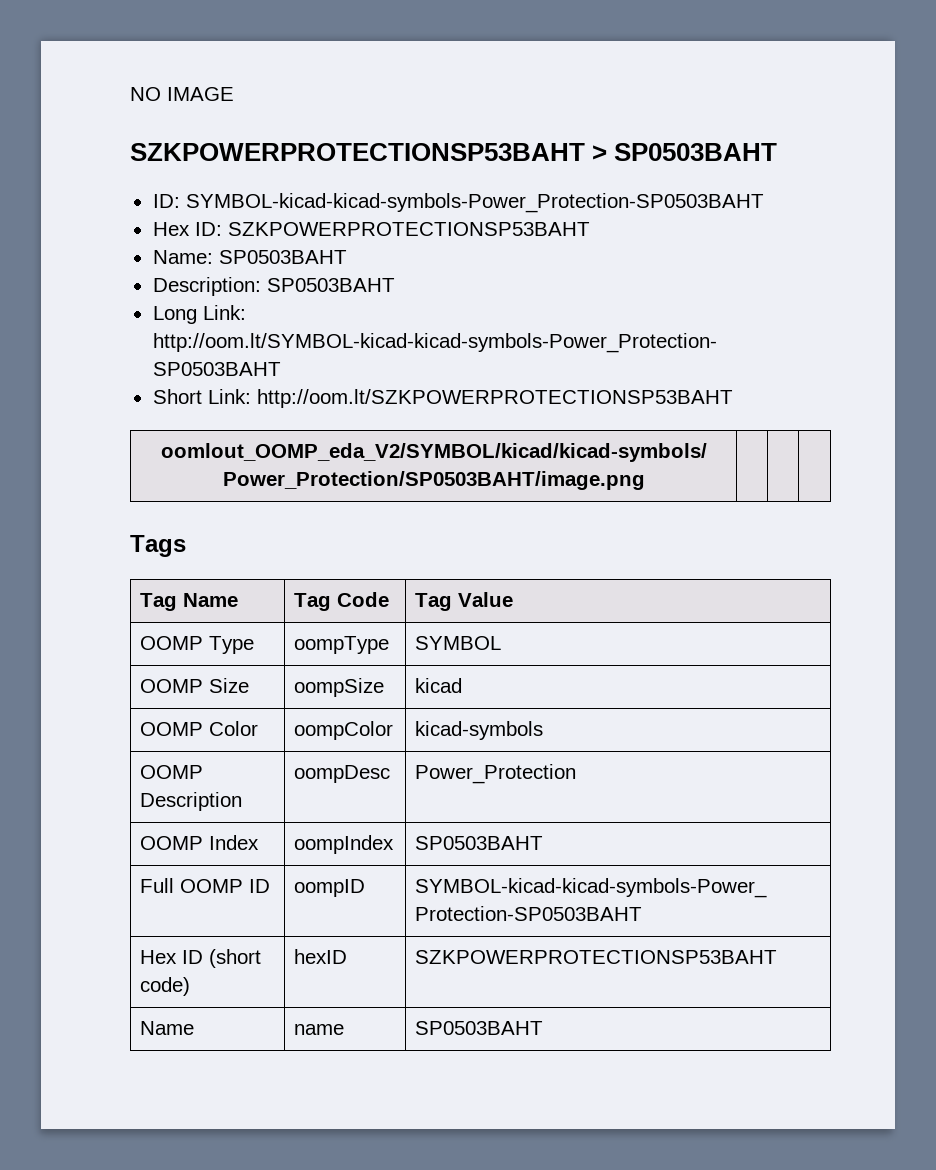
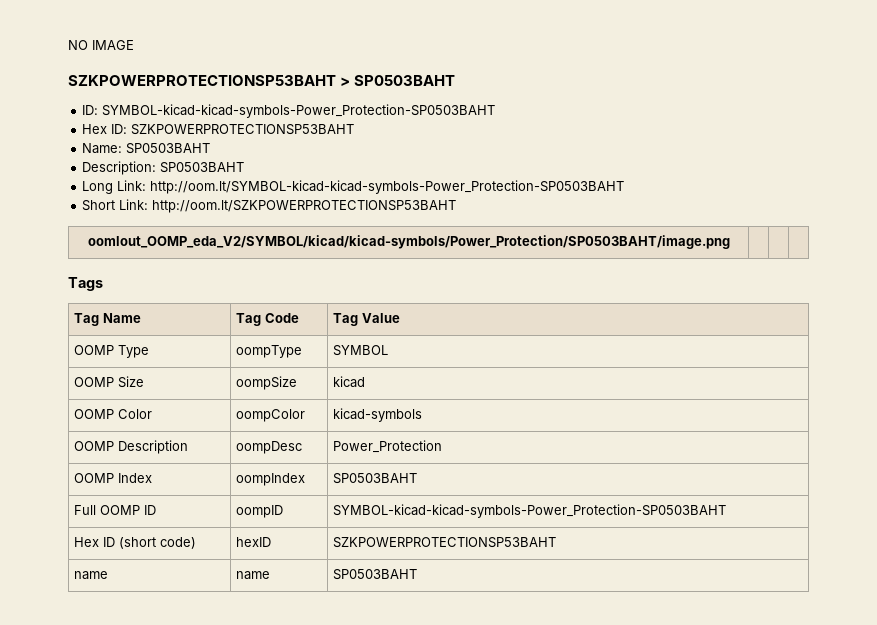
- Name | name | SP0503BAHT
+ name | name | SP0503BAHT

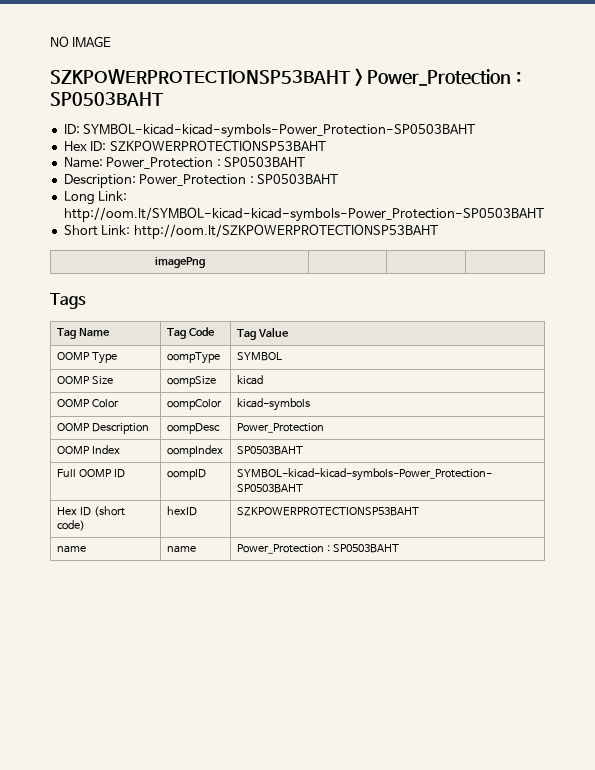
- SZKPOWERPROTECTIONSP53BAHT > SP0503BAHT
+ SZKPOWERPROTECTIONSP53BAHT > Power_Protection : SP0503BAHT
- Name: SP0503BAHT
+ Name: Power_Protection : SP0503BAHT
- Description: SP0503BAHT
+ Description: Power_Protection : SP0503BAHT
- oomlout_OOMP_eda_V2/SYMBOL/kicad/kicad-symbols/Power_Protection/SP0503BAHT/image.png | | |
+ imagePng | | |
- name | name | SP0503BAHT
+ name | name | Power_Protection : SP0503BAHT

